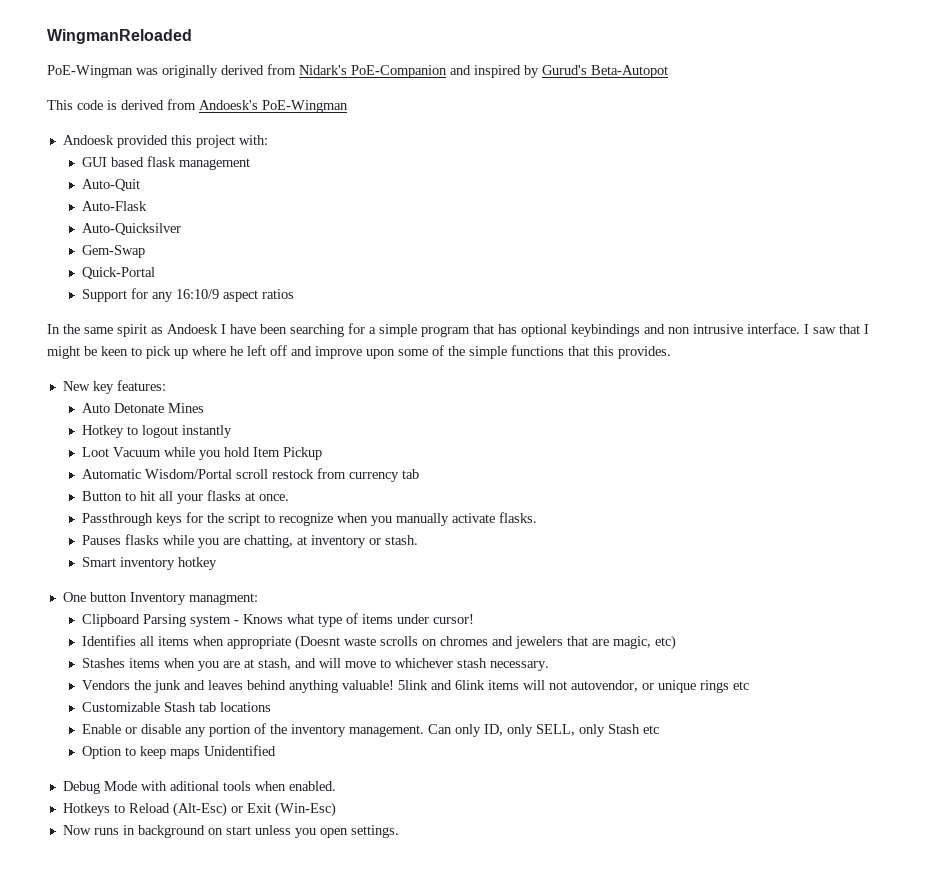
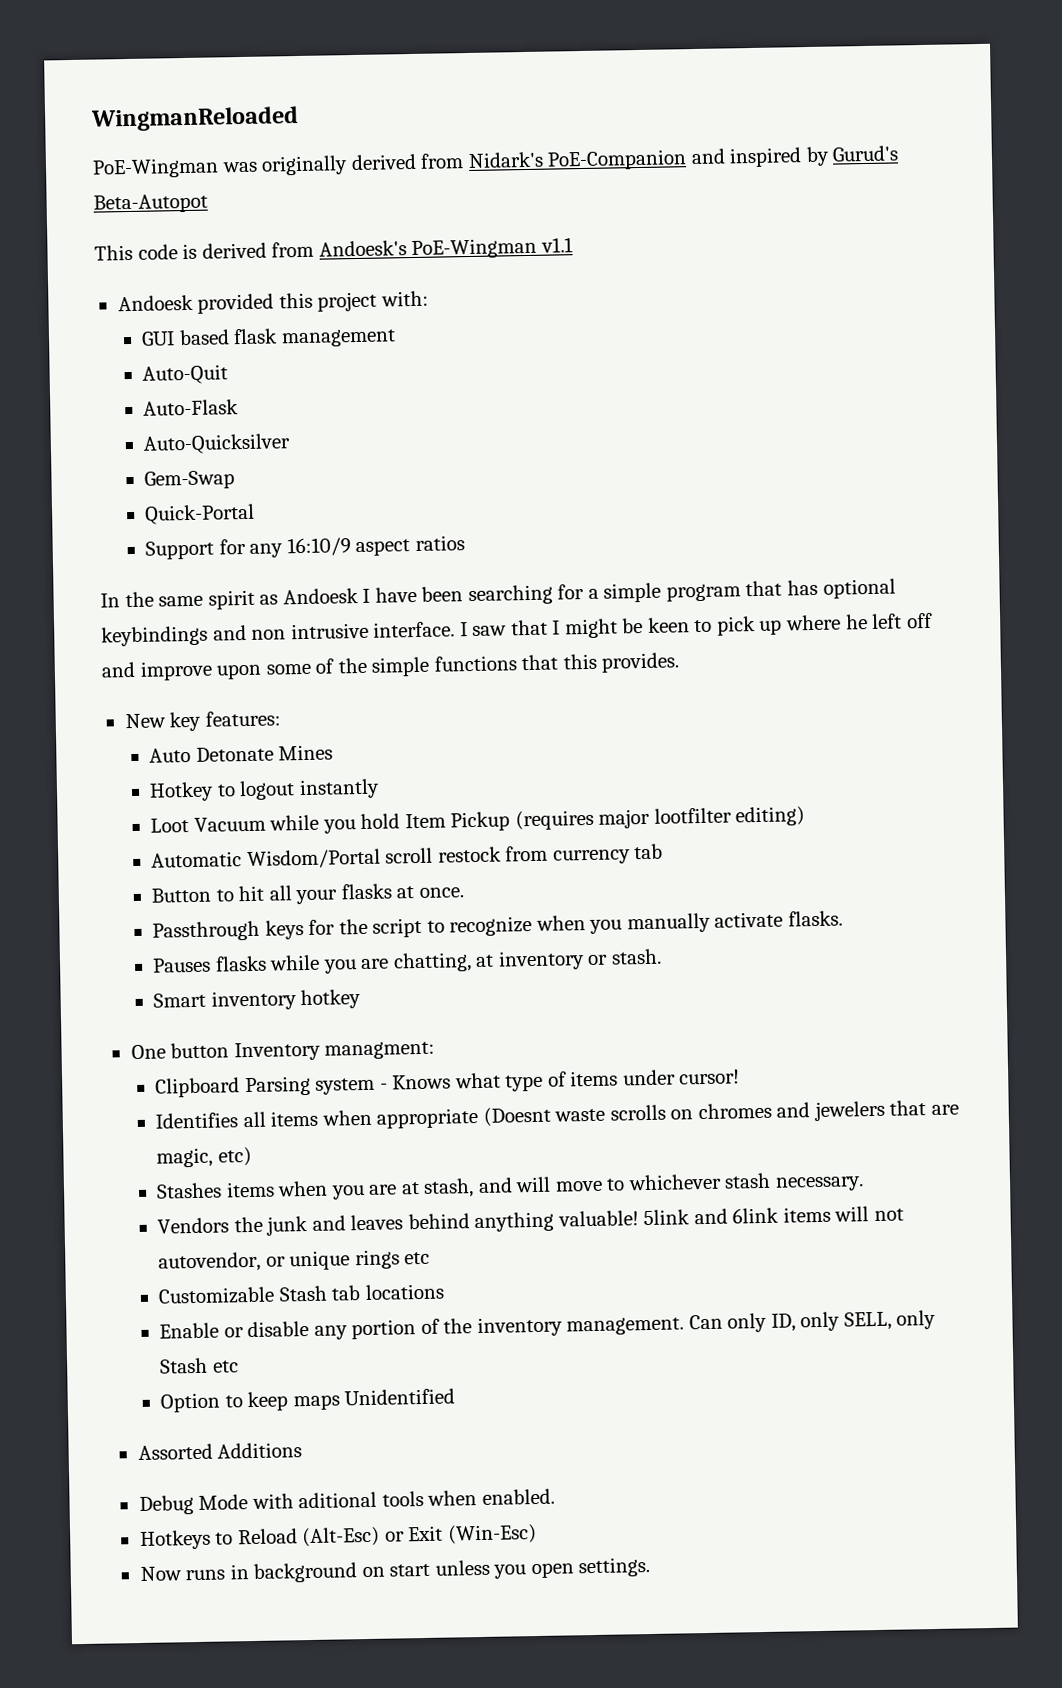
- This code is derived from Andoesk's PoE-Wingman
+ This code is derived from Andoesk's PoE-Wingman v1.1
- Loot Vacuum while you hold Item Pickup
+ Loot Vacuum while you hold Item Pickup (requires major lootfilter editing)
+ Assorted Additions

